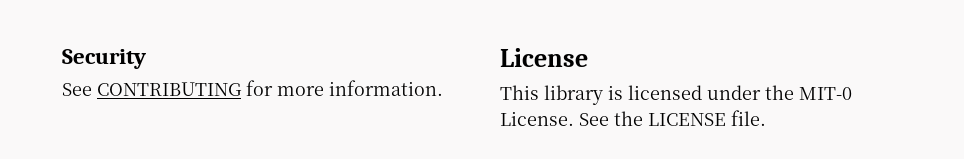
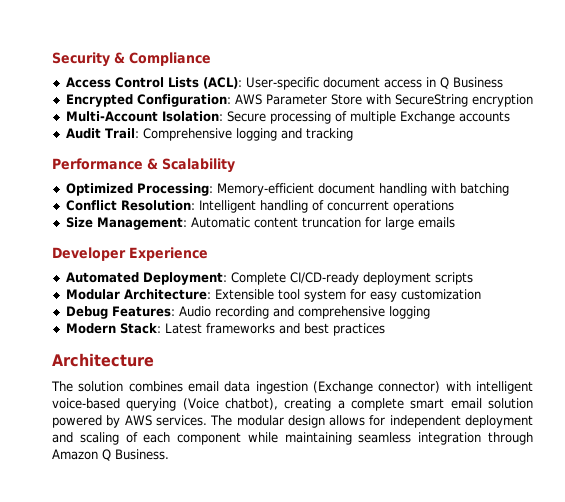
- Security
- See CONTRIBUTING for more information.
- License
- This library is licensed under the MIT-0 License. See the LICENSE file.
+ Security & Compliance
+ Access Control Lists (ACL): User-specific document access in Q Business
+ Encrypted Configuration: AWS Parameter Store with SecureString encryption
+ Multi-Account Isolation: Secure processing of multiple Exchange accounts
+ Audit Trail: Comprehensive logging and tracking
+ Performance & Scalability
+ Optimized Processing: Memory-efficient document handling with batching
+ Conflict Resolution: Intelligent handling of concurrent operations
+ Size Management: Automatic content truncation for large emails
+ Developer Experience
+ Automated Deployment: Complete CI/CD-ready deployment scripts
+ Modular Architecture: Extensible tool system for easy customization
+ Debug Features: Audio recording and comprehensive logging
+ Modern Stack: Latest frameworks and best practices
+ Architecture
+ The solution combines email data ingestion (Exchange connector) with intelligent voice-based querying (Voice chatbot), creating a complete smart email solution powered by AWS services. The modular design allows for independent deployment and scaling of each component while maintaining seamless integration through Amazon Q Business.

